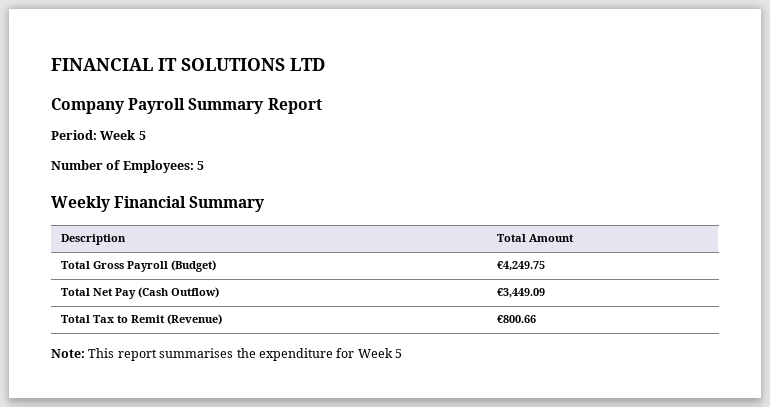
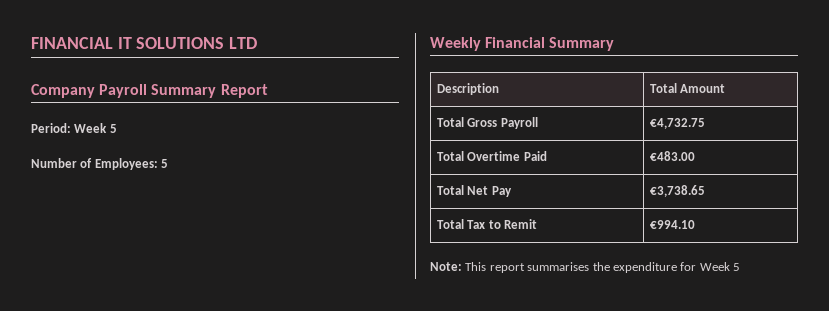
- Total Gross Payroll (Budget) | €4,249.75
+ Total Gross Payroll | €4,732.75
+ Total Overtime Paid | €483.00
- Total Net Pay (Cash Outflow) | €3,449.09
+ Total Net Pay | €3,738.65
- Total Tax to Remit (Revenue) | €800.66
+ Total Tax to Remit | €994.10

